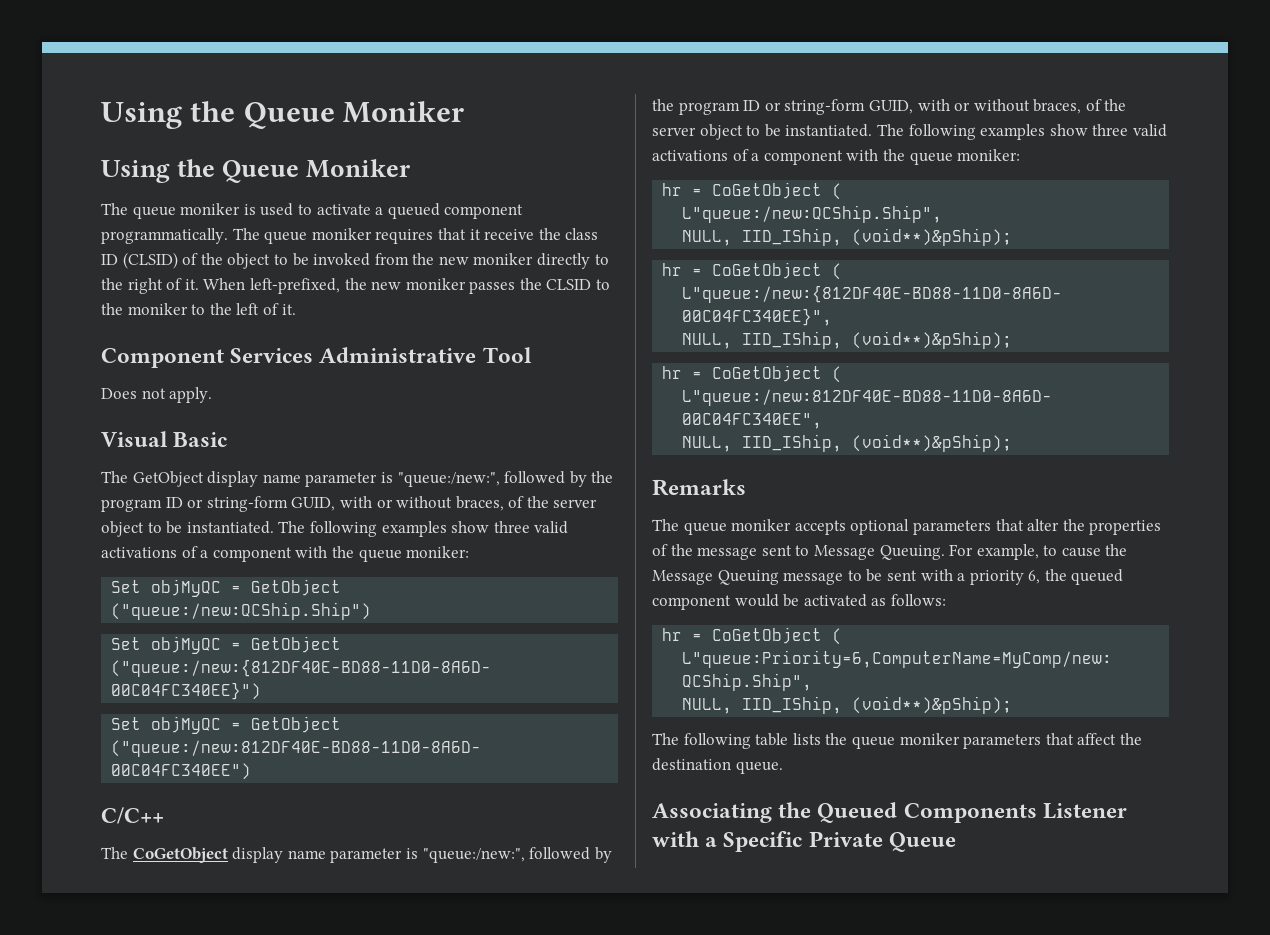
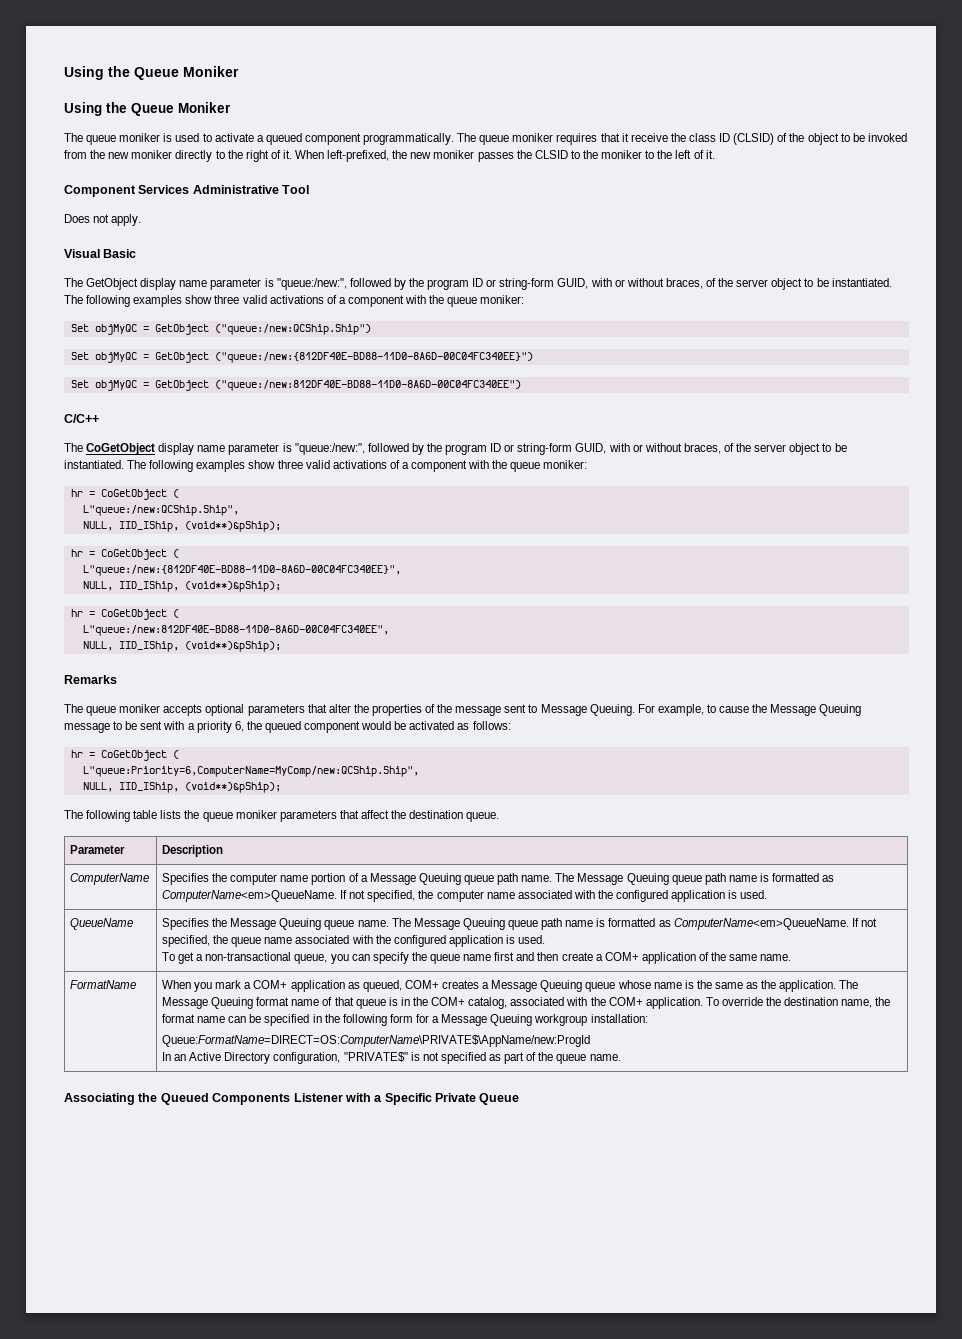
+ Parameter | Description
+ ComputerName | Specifies the computer name portion of a Message Queuing queue path name. The Message Queuing queue path name is formatted as ComputerName<em>QueueName. If not specified, the computer name associated with the configured application is used.
+ QueueName | Specifies the Message Queuing queue name. The Message Queuing queue path name is formatted as ComputerName<em>QueueName. If not specified, the queue name associated with the configured application is used.
+ To get a non-transactional queue, you can specify the queue name first and then create a COM+ application of the same name.
+ FormatName | When you mark a COM+ application as queued, COM+ creates a Message Queuing queue whose name is the same as the application. The Message Queuing format name of that queue is in the COM+ catalog, associated with the COM+ application. To override the destination name, the format name can be specified in the following form for a Message Queuing workgroup installation:
+ Queue:FormatName=DIRECT=OS:ComputerName\PRIVATE$\AppName/new:ProgId
+ In an Active Directory configuration, "PRIVATE$" is not specified as part of the queue name.

